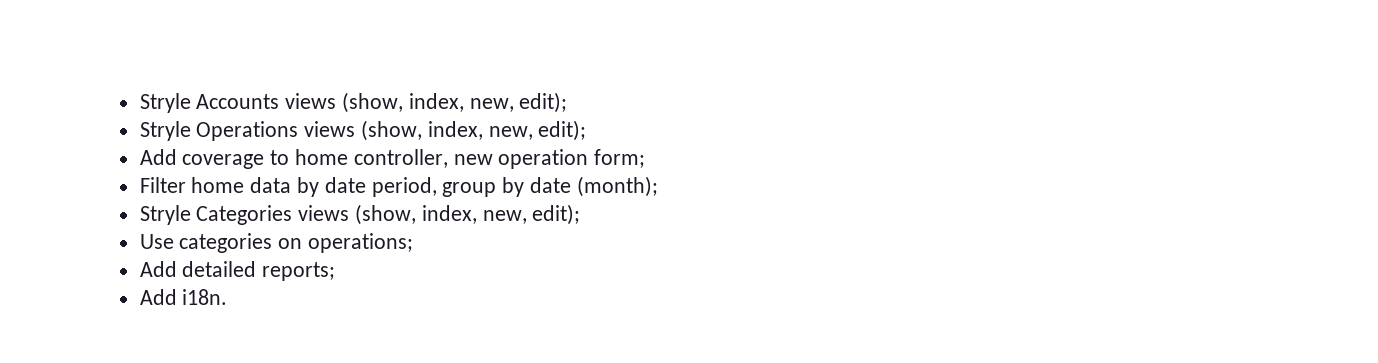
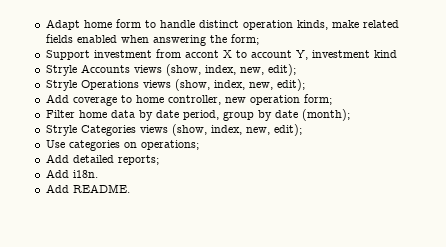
+ Adapt home form to handle distinct operation kinds, make related fields enabled when answering the form;
+ Support investment from accont X to account Y, investment kind
+ Add README.

